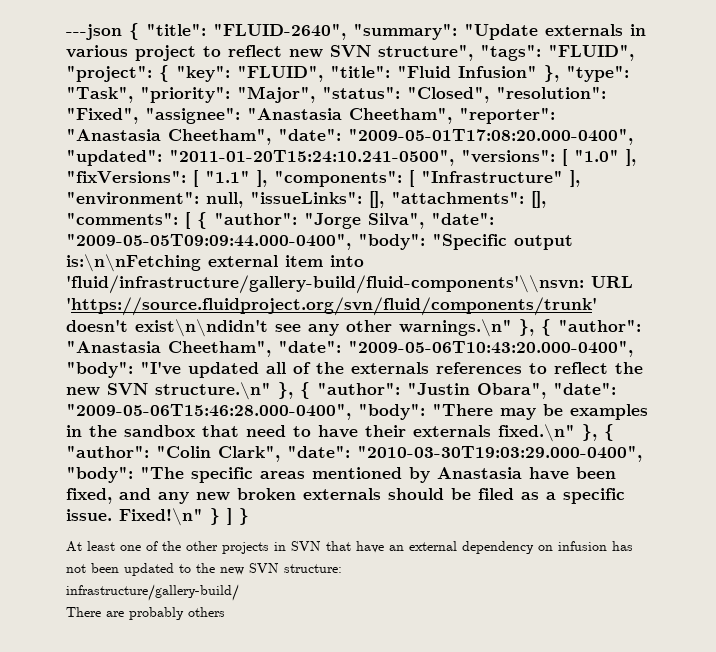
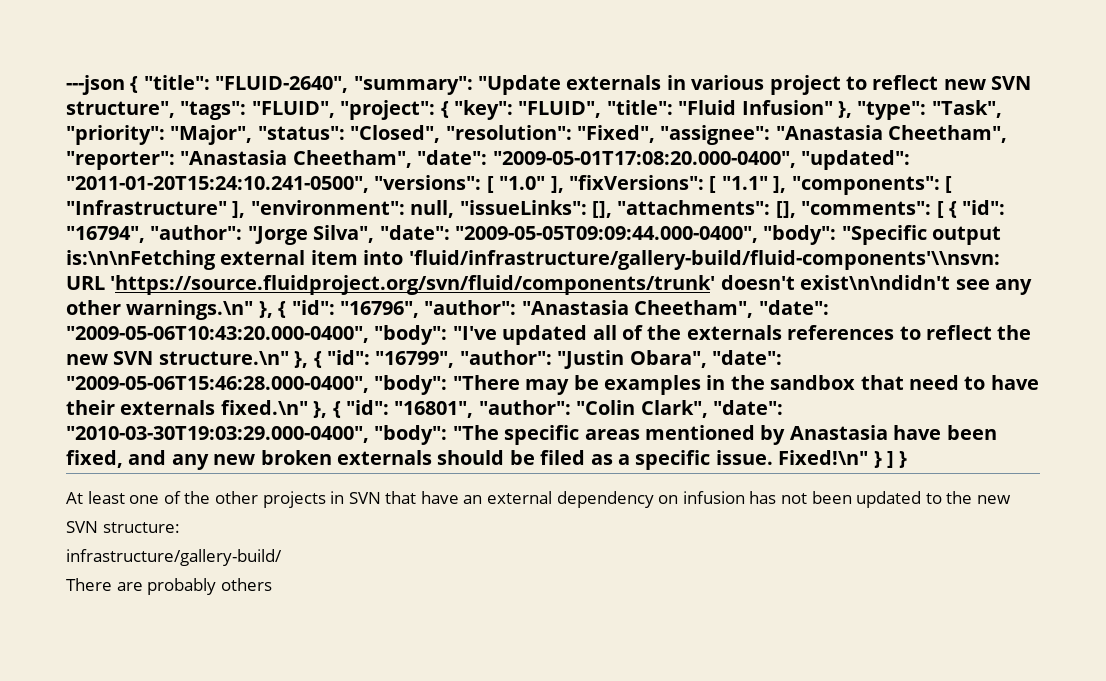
- [ { "author":
+ [ { "id": "16794", "author":
- URL 'https://source.fluidproject.org/svn/fluid/components/trunk' doesn't exist\n\ndidn't see any other warnings.\n" }, { "author":
+ URL 'https://source.fluidproject.org/svn/fluid/components/trunk' doesn't exist\n\ndidn't see any other warnings.\n" }, { "id": "16796", "author":
- "I've updated all of the externals references to reflect the new SVN structure.\n" }, { "author":
+ "I've updated all of the externals references to reflect the new SVN structure.\n" }, { "id": "16799", "author":
- "There may be examples in the sandbox that need to have their externals fixed.\n" }, { "author":
+ "There may be examples in the sandbox that need to have their externals fixed.\n" }, { "id": "16801", "author":

